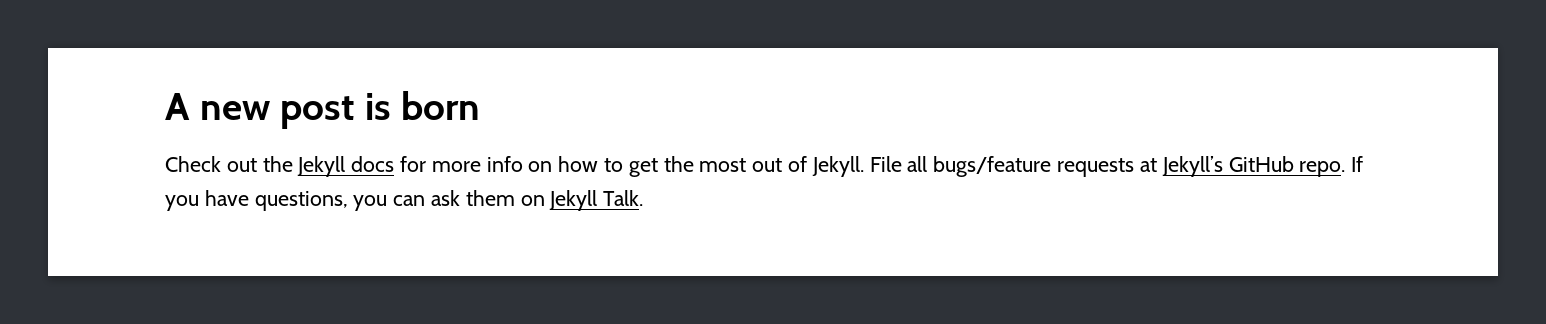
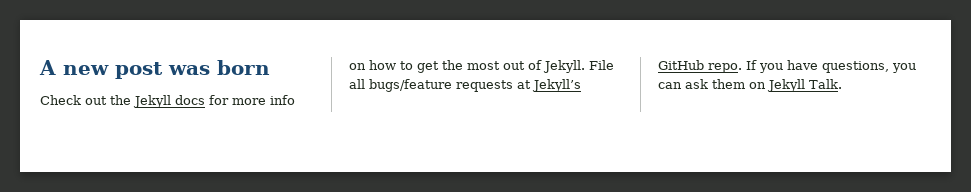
- A new post is born
+ A new post was born

